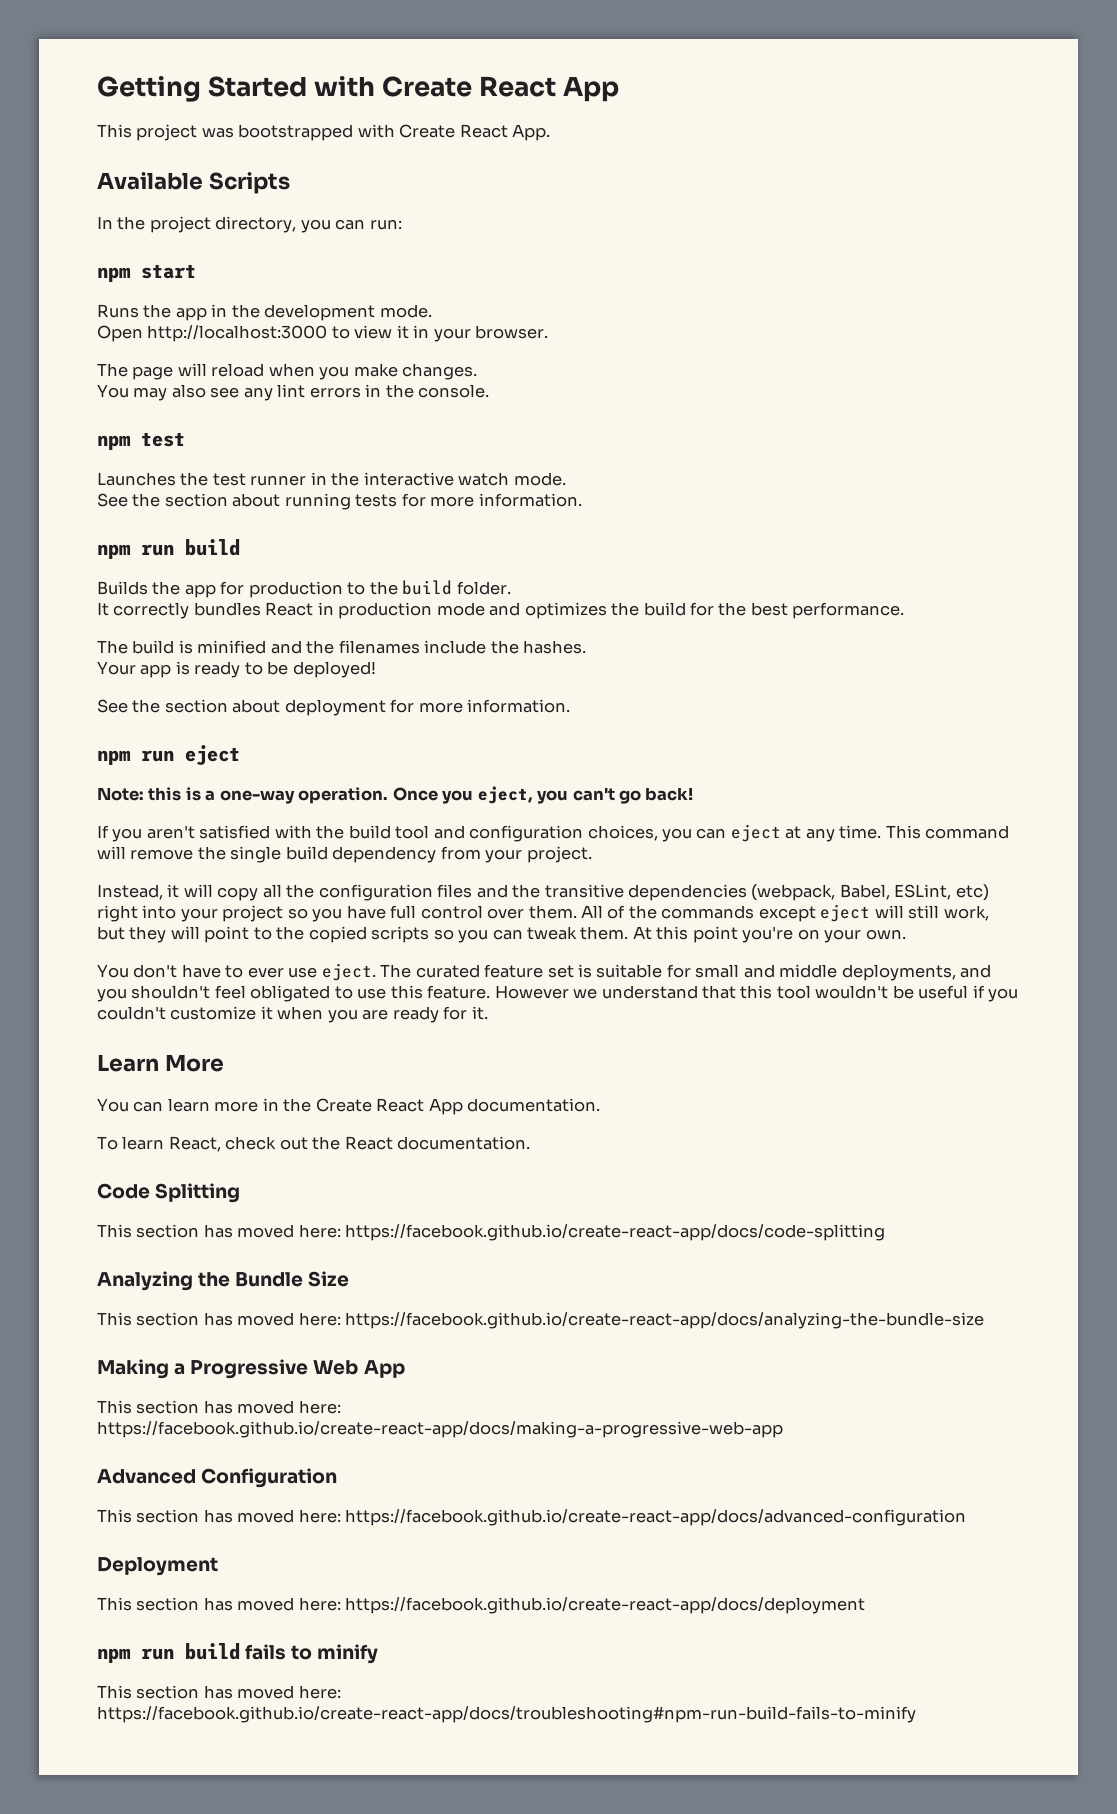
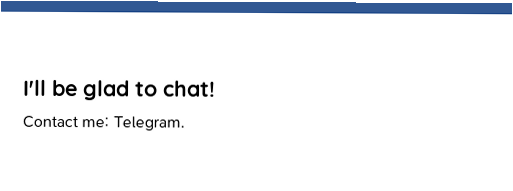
- Getting Started with Create React App
- This project was bootstrapped with Create React App.
- Available Scripts
- In the project directory, you can run:
- npm start
- Runs the app in the development mode.
- Open http://localhost:3000 to view it in your browser.
- The page will reload when you make changes.
- You may also see any lint errors in the console.
- npm test
- Launches the test runner in the interactive watch mode.
- See the section about running tests for more information.
- npm run build
- Builds the app for production to the build folder.
- It correctly bundles React in production mode and optimizes the build for the best performance.
- The build is minified and the filenames include the hashes.
- Your app is ready to be deployed!
- See the section about deployment for more information.
- npm run eject
- Note: this is a one-way operation. Once you eject, you can't go back!
- If you aren't satisfied with the build tool and configuration choices, you can eject at any time. This command will remove the single build dependency from your project.
- Instead, it will copy all the configuration files and the transitive dependencies (webpack, Babel, ESLint, etc) right into your project so you have full control over them. All of the commands except eject will still work, but they will point to the copied scripts so you can tweak them. At this point you're on your own.
- You don't have to ever use eject. The curated feature set is suitable for small and middle deployments, and you shouldn't feel obligated to use this feature. However we understand that this tool wouldn't be useful if you couldn't customize it when you are ready for it.
- Learn More
- You can learn more in the Create React App documentation.
- To learn React, check out the React documentation.
- Code Splitting
- This section has moved here: https://facebook.github.io/create-react-app/docs/code-splitting
- Analyzing the Bundle Size
- This section has moved here: https://facebook.github.io/create-react-app/docs/analyzing-the-bundle-size
- Making a Progressive Web App
- This section has moved here: https://facebook.github.io/create-react-app/docs/making-a-progressive-web-app
- Advanced Configuration
- This section has moved here: https://facebook.github.io/create-react-app/docs/advanced-configuration
- Deployment
- This section has moved here: https://facebook.github.io/create-react-app/docs/deployment
- npm run build fails to minify
- This section has moved here: https://facebook.github.io/create-react-app/docs/troubleshooting#npm-run-build-fails-to-minify
+ I'll be glad to chat!
+ Contact me: Telegram.

